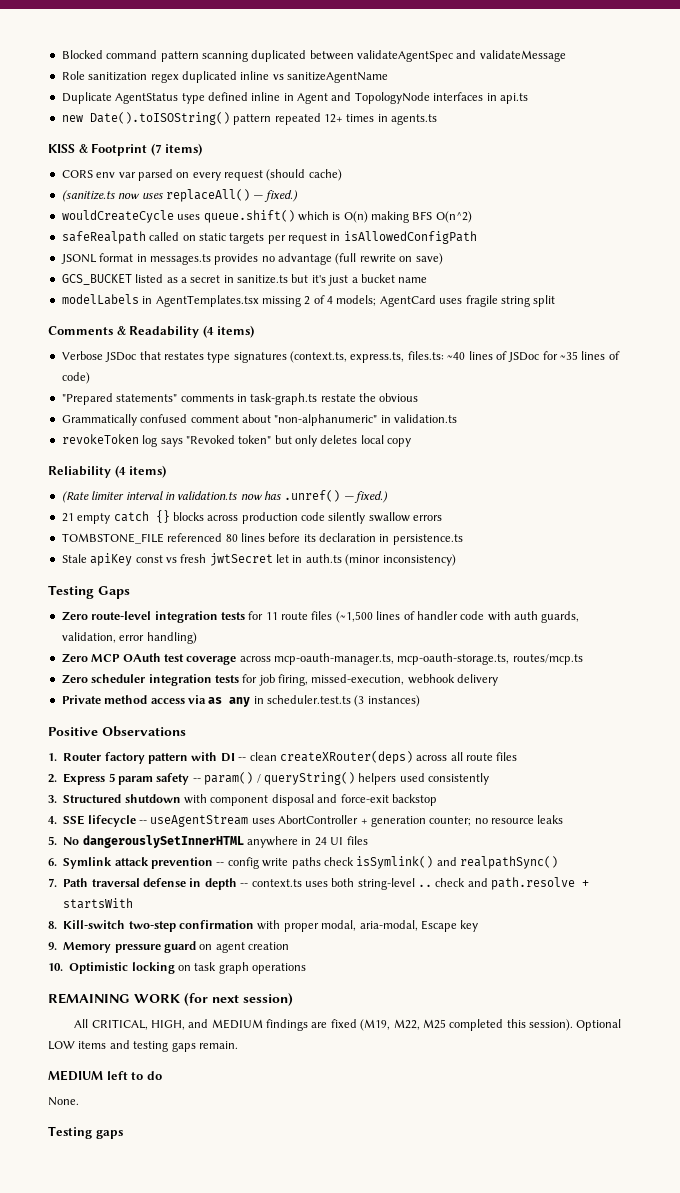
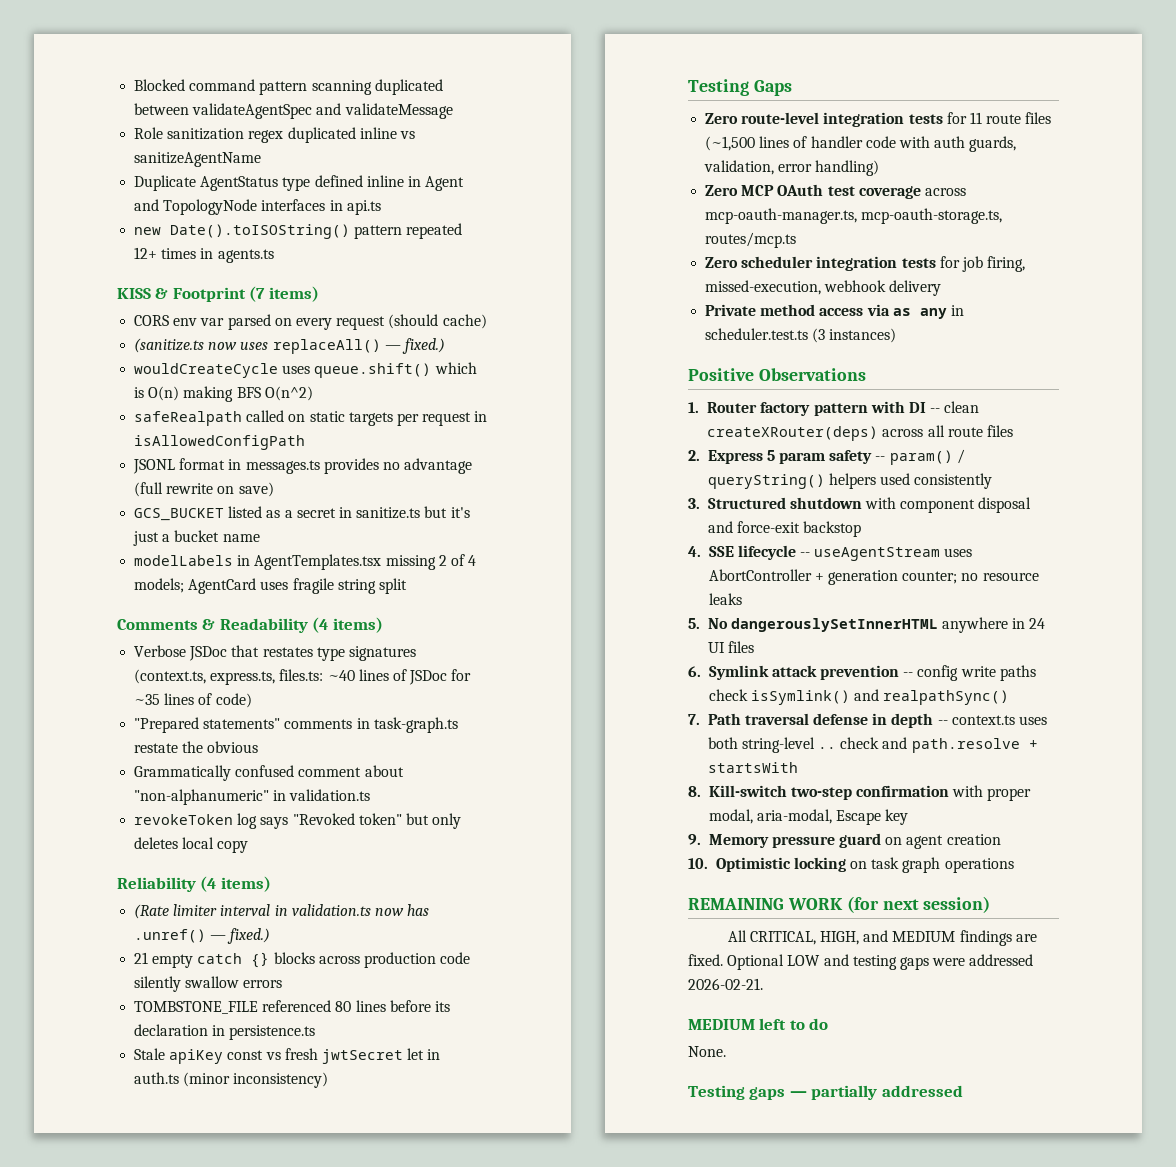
- All CRITICAL, HIGH, and MEDIUM findings are fixed (M19, M22, M25 completed this session).
+ All CRITICAL, HIGH, and MEDIUM findings are fixed.
- Optional LOW items and testing gaps remain.
+ Optional LOW and testing gaps were addressed 2026-02-21.
- Testing gaps
+ Testing gaps — partially addressed

